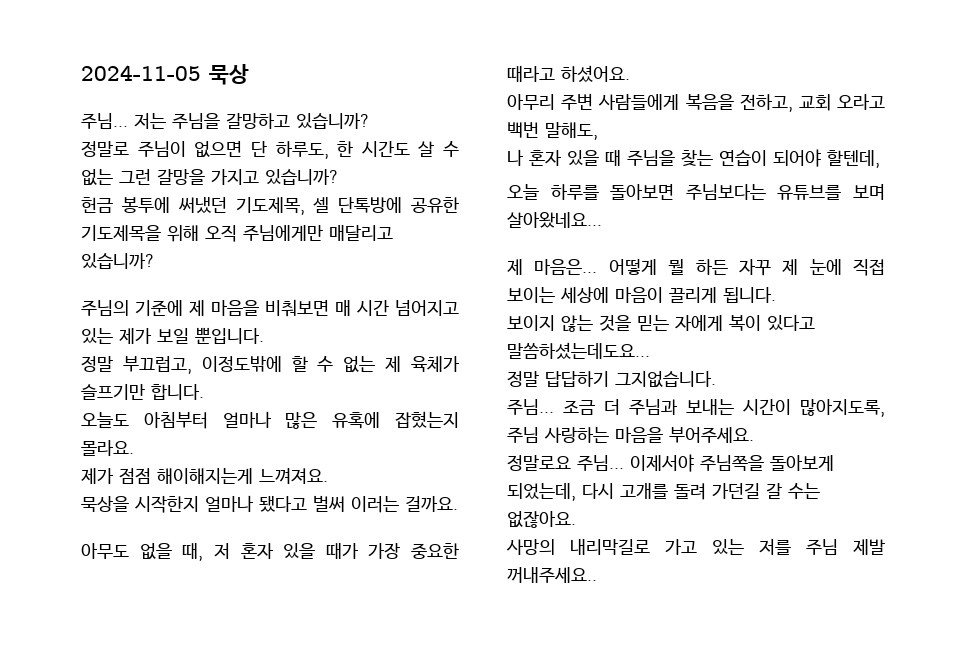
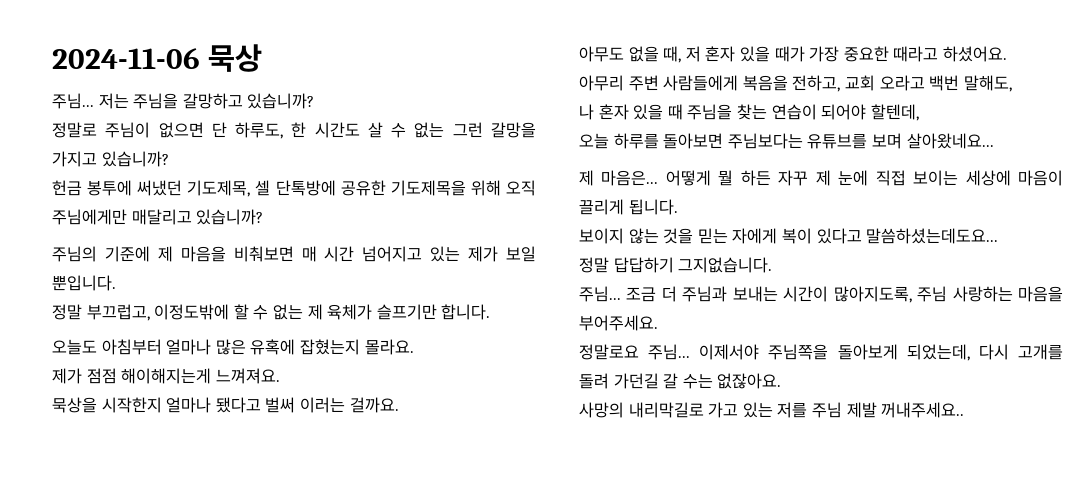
- 2024-11-05 묵상
+ 2024-11-06 묵상

